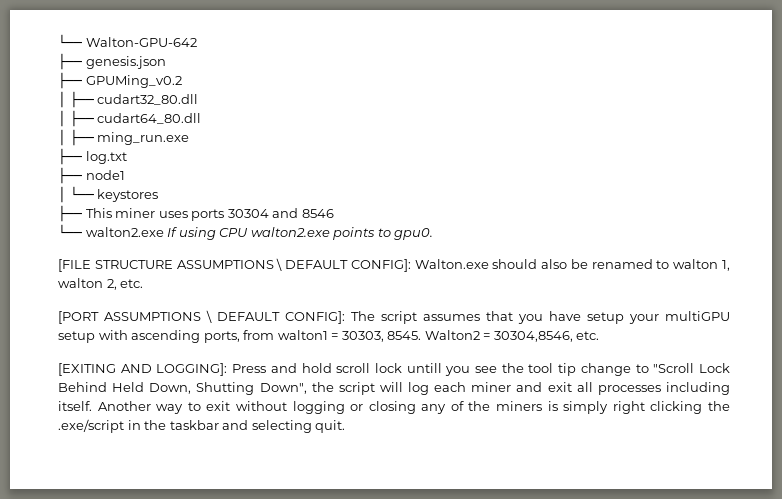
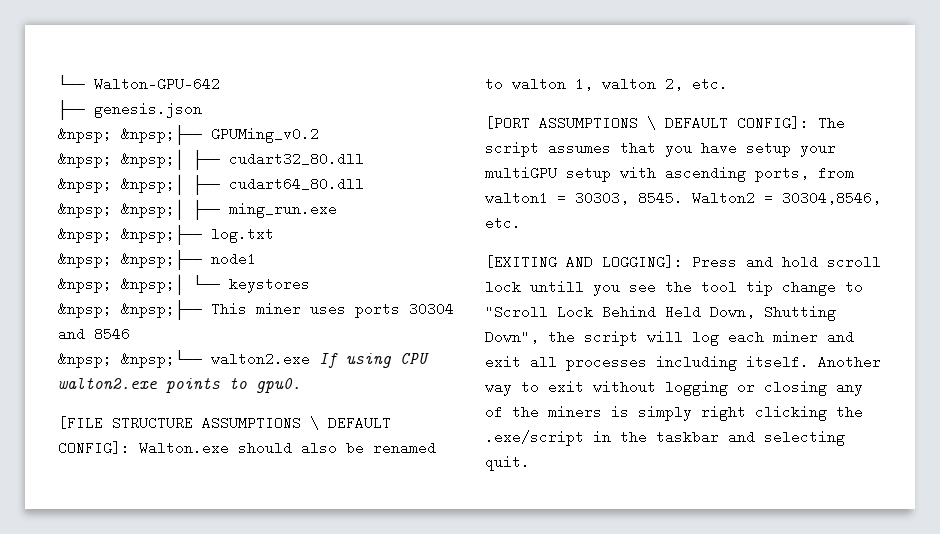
- ├── GPUMing_v0.2
+ &npsp; &npsp;├── GPUMing_v0.2
- │ ├── cudart32_80.dll
+ &npsp; &npsp;│ ├── cudart32_80.dll
- │ ├── cudart64_80.dll
+ &npsp; &npsp;│ ├── cudart64_80.dll
- │ ├── ming_run.exe
+ &npsp; &npsp;│ ├── ming_run.exe
- ├── log.txt
+ &npsp; &npsp;├── log.txt
- ├── node1
+ &npsp; &npsp;├── node1
- │ └── keystores
+ &npsp; &npsp;│ └── keystores
- ├── This miner uses ports 30304 and 8546
+ &npsp; &npsp;├── This miner uses ports 30304 and 8546
- └── walton2.exe If using CPU walton2.exe points to gpu0.
+ &npsp; &npsp;└── walton2.exe If using CPU walton2.exe points to gpu0.

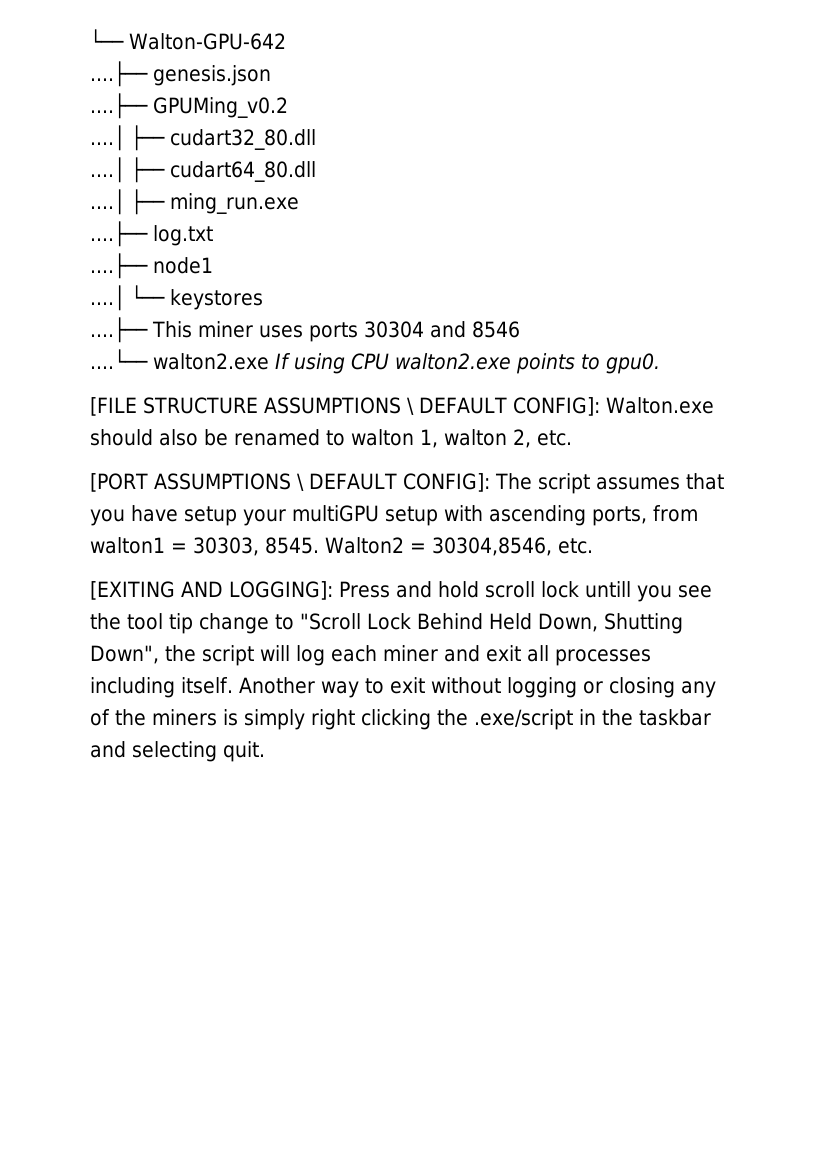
- ├── genesis.json
+ ....├── genesis.json
- &npsp; &npsp;├── GPUMing_v0.2
+ ....├── GPUMing_v0.2
- &npsp; &npsp;│ ├── cudart32_80.dll
+ ....│ ├── cudart32_80.dll
- &npsp; &npsp;│ ├── cudart64_80.dll
+ ....│ ├── cudart64_80.dll
- &npsp; &npsp;│ ├── ming_run.exe
+ ....│ ├── ming_run.exe
- &npsp; &npsp;├── log.txt
+ ....├── log.txt
- &npsp; &npsp;├── node1
+ ....├── node1
- &npsp; &npsp;│ └── keystores
+ ....│ └── keystores
- &npsp; &npsp;├── This miner uses ports 30304 and 8546
+ ....├── This miner uses ports 30304 and 8546
- &npsp; &npsp;└── walton2.exe If using CPU walton2.exe points to gpu0.
+ ....└── walton2.exe If using CPU walton2.exe points to gpu0.

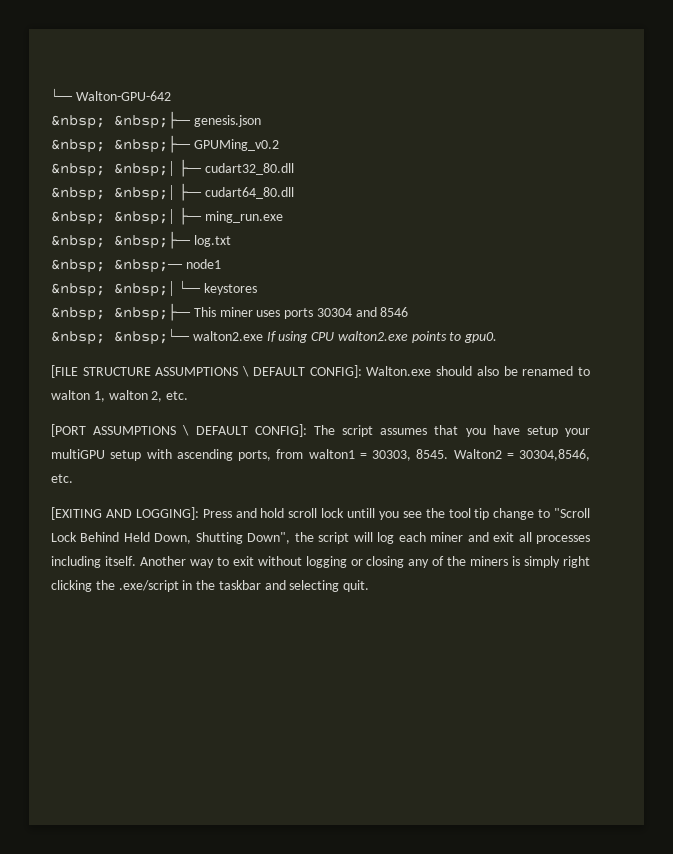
- ....├── genesis.json
+ &nbsp; &nbsp;├── genesis.json
- ....├── GPUMing_v0.2
+ &nbsp; &nbsp;├── GPUMing_v0.2
- ....│ ├── cudart32_80.dll
+ &nbsp; &nbsp;│ ├── cudart32_80.dll
- ....│ ├── cudart64_80.dll
+ &nbsp; &nbsp;│ ├── cudart64_80.dll
- ....│ ├── ming_run.exe
+ &nbsp; &nbsp;│ ├── ming_run.exe
- ....├── log.txt
+ &nbsp; &nbsp;├── log.txt
- ....├── node1
+ &nbsp; &nbsp;── node1
- ....│ └── keystores
+ &nbsp; &nbsp;│ └── keystores
- ....├── This miner uses ports 30304 and 8546
+ &nbsp; &nbsp;├── This miner uses ports 30304 and 8546
- ....└── walton2.exe If using CPU walton2.exe points to gpu0.
+ &nbsp; &nbsp;└── walton2.exe If using CPU walton2.exe points to gpu0.

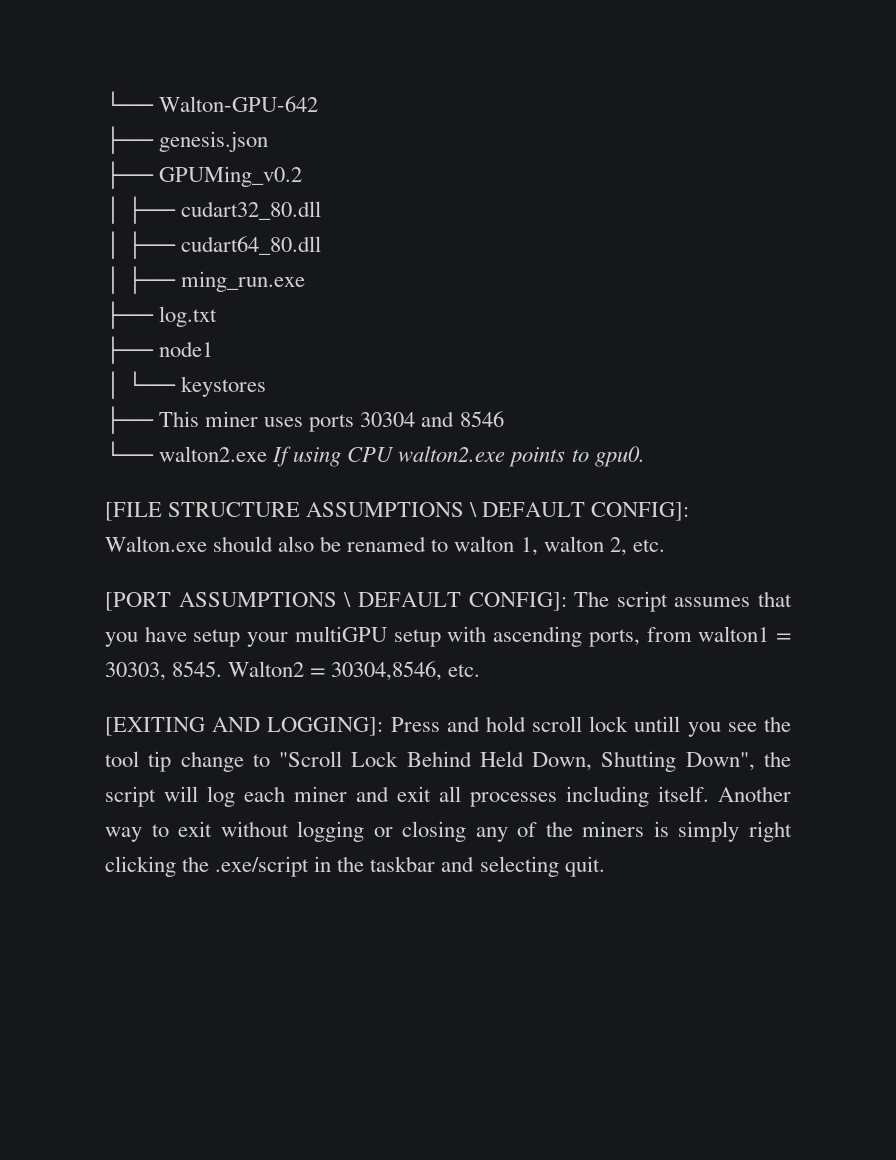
- &nbsp; &nbsp;├── genesis.json
+ ├── genesis.json
- &nbsp; &nbsp;├── GPUMing_v0.2
+ ├── GPUMing_v0.2
- &nbsp; &nbsp;│ ├── cudart32_80.dll
+ │ ├── cudart32_80.dll
- &nbsp; &nbsp;│ ├── cudart64_80.dll
+ │ ├── cudart64_80.dll
- &nbsp; &nbsp;│ ├── ming_run.exe
+ │ ├── ming_run.exe
- &nbsp; &nbsp;├── log.txt
+ ├── log.txt
- &nbsp; &nbsp;── node1
+ ├── node1
- &nbsp; &nbsp;│ └── keystores
+ │ └── keystores
- &nbsp; &nbsp;├── This miner uses ports 30304 and 8546
+ ├── This miner uses ports 30304 and 8546
- &nbsp; &nbsp;└── walton2.exe If using CPU walton2.exe points to gpu0.
+ └── walton2.exe If using CPU walton2.exe points to gpu0.

